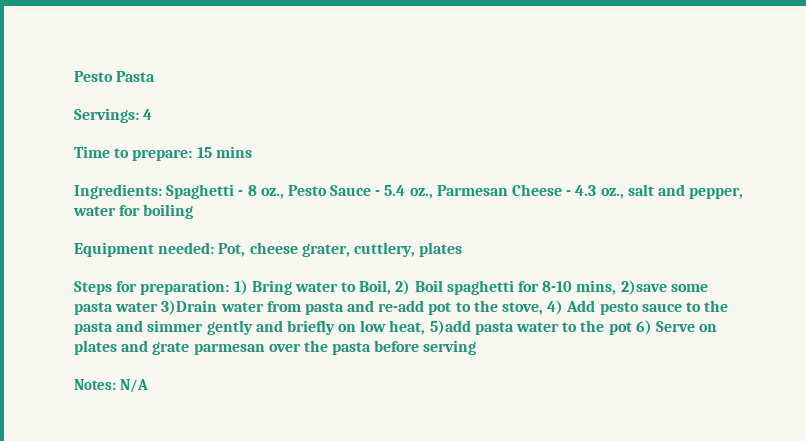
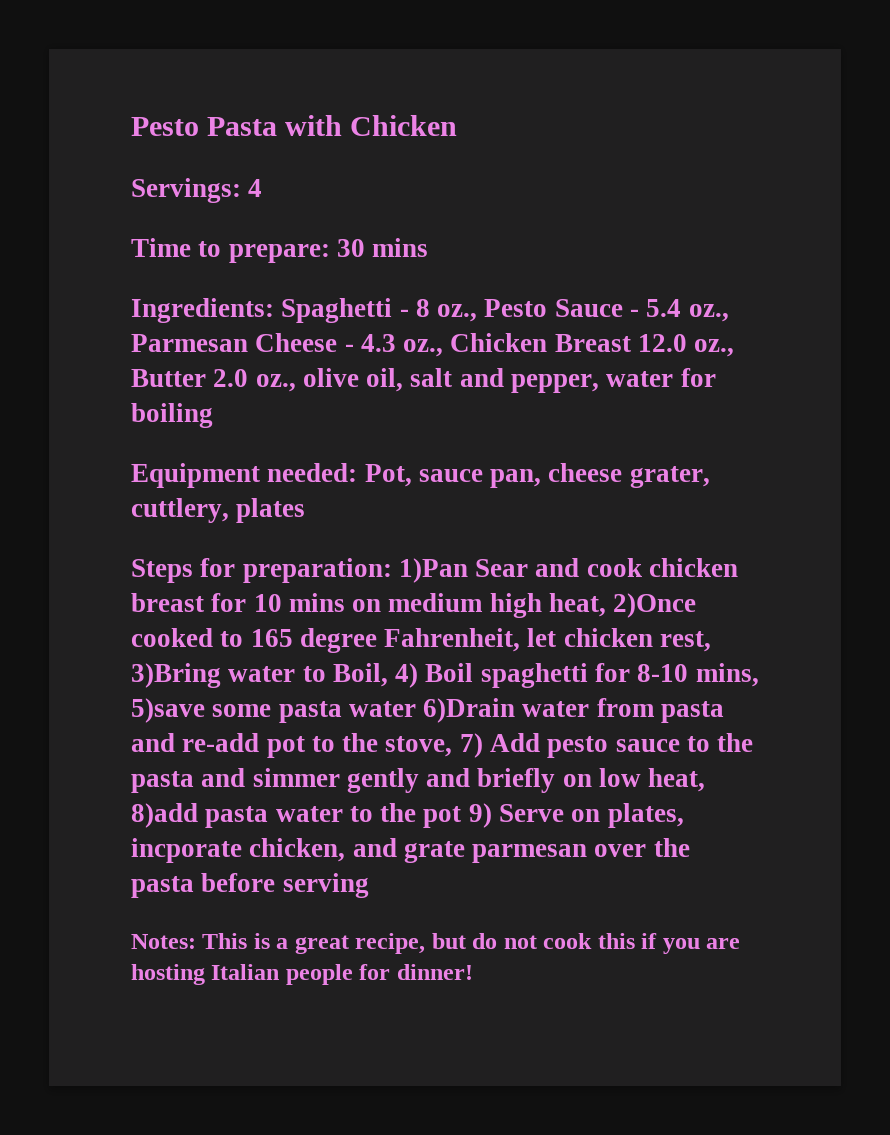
- Pesto Pasta
+ Pesto Pasta with Chicken
- Time to prepare: 15 mins
+ Time to prepare: 30 mins
- Ingredients: Spaghetti - 8 oz., Pesto Sauce - 5.4 oz., Parmesan Cheese - 4.3 oz., salt and pepper, water for boiling
+ Ingredients: Spaghetti - 8 oz., Pesto Sauce - 5.4 oz., Parmesan Cheese - 4.3 oz., Chicken Breast 12.0 oz., Butter 2.0 oz., olive oil, salt and pepper, water for boiling
- Equipment needed: Pot, cheese grater, cuttlery, plates
+ Equipment needed: Pot, sauce pan, cheese grater, cuttlery, plates
- Steps for preparation: 1) Bring water to Boil, 2) Boil spaghetti for 8-10 mins, 2)save some pasta water 3)Drain water from pasta and re-add pot to the stove, 4) Add pesto sauce to the pasta and simmer gently and briefly on low heat, 5)add pasta water to the pot 6) Serve on plates and grate parmesan over the pasta before serving
+ Steps for preparation: 1)Pan Sear and cook chicken breast for 10 mins on medium high heat, 2)Once cooked to 165 degree Fahrenheit, let chicken rest, 3)Bring water to Boil, 4) Boil spaghetti for 8-10 mins, 5)save some pasta water 6)Drain water from pasta and re-add pot to the stove, 7) Add pesto sauce to the pasta and simmer gently and briefly on low heat, 8)add pasta water to the pot 9) Serve on plates, incporate chicken, and grate parmesan over the pasta before serving
- Notes: N/A
+ Notes: This is a great recipe, but do not cook this if you are hosting Italian people for dinner!

